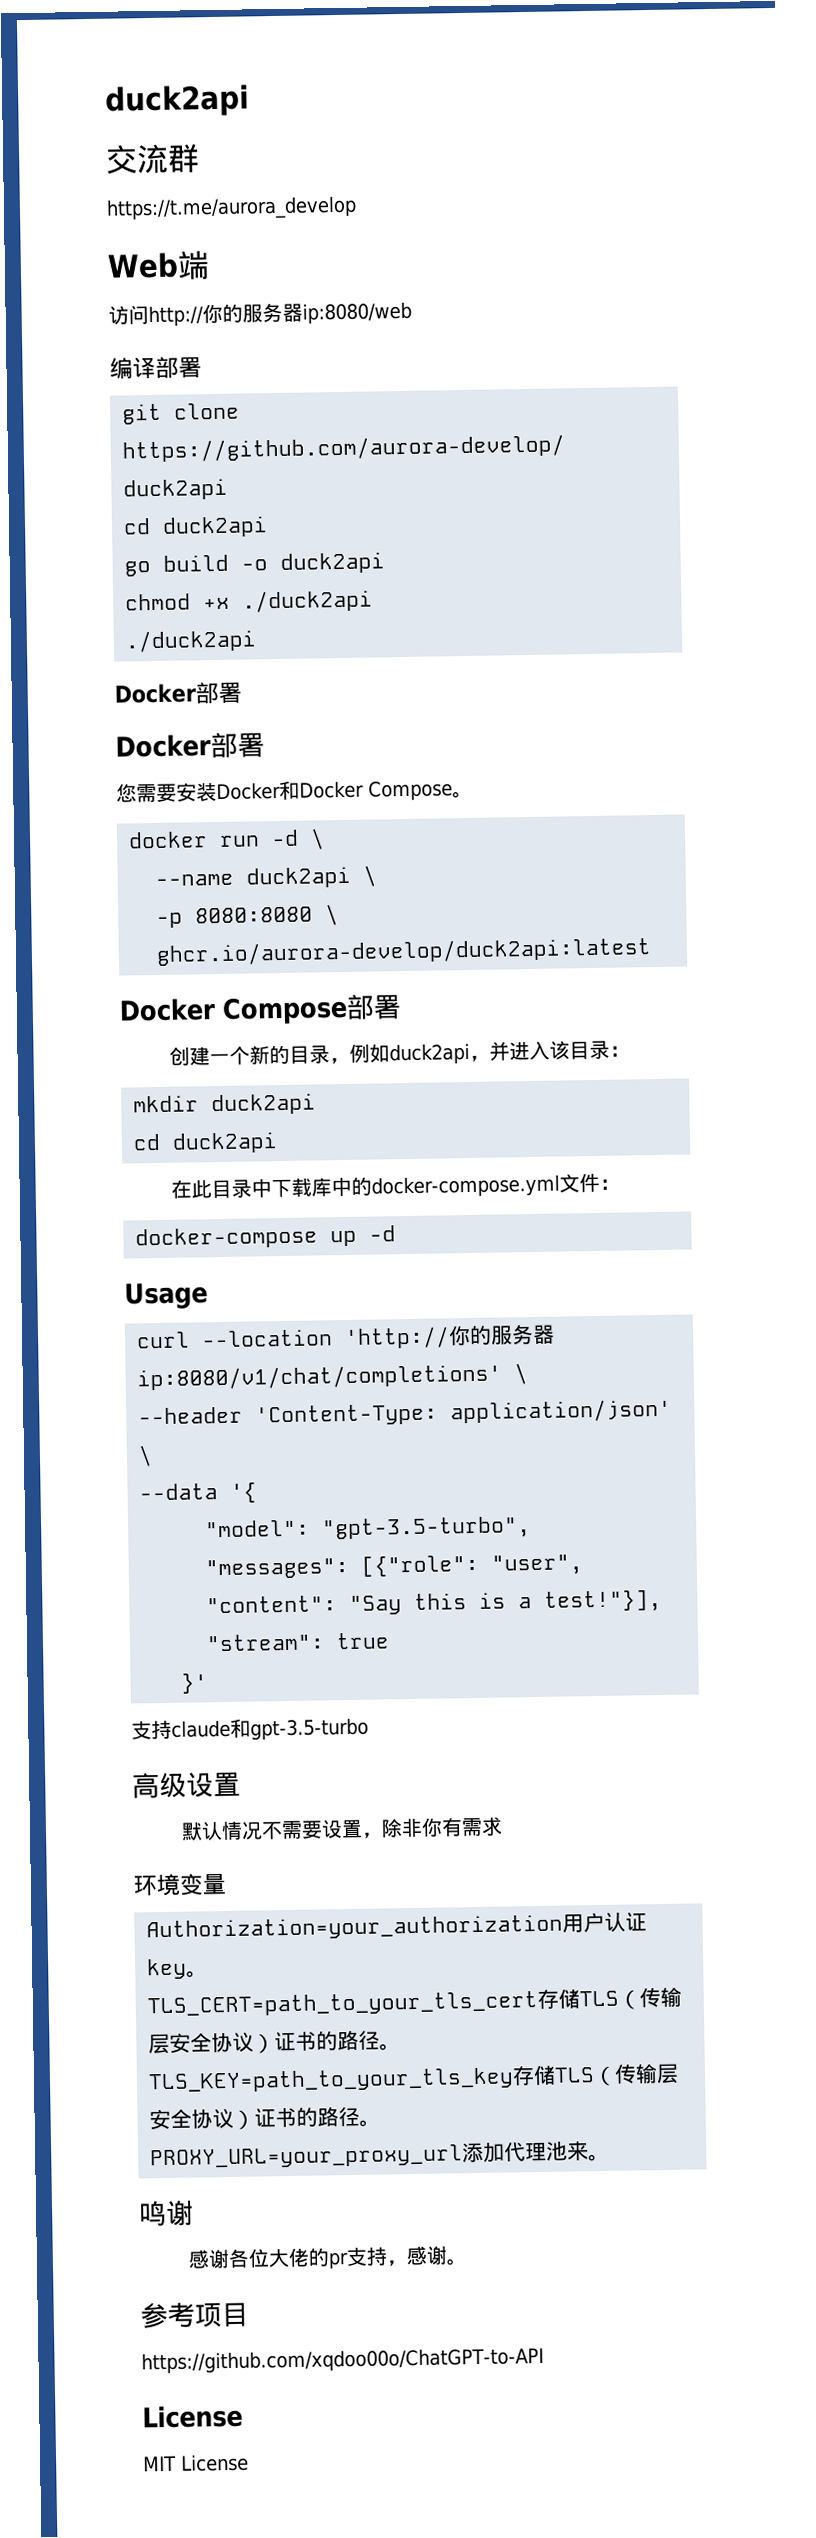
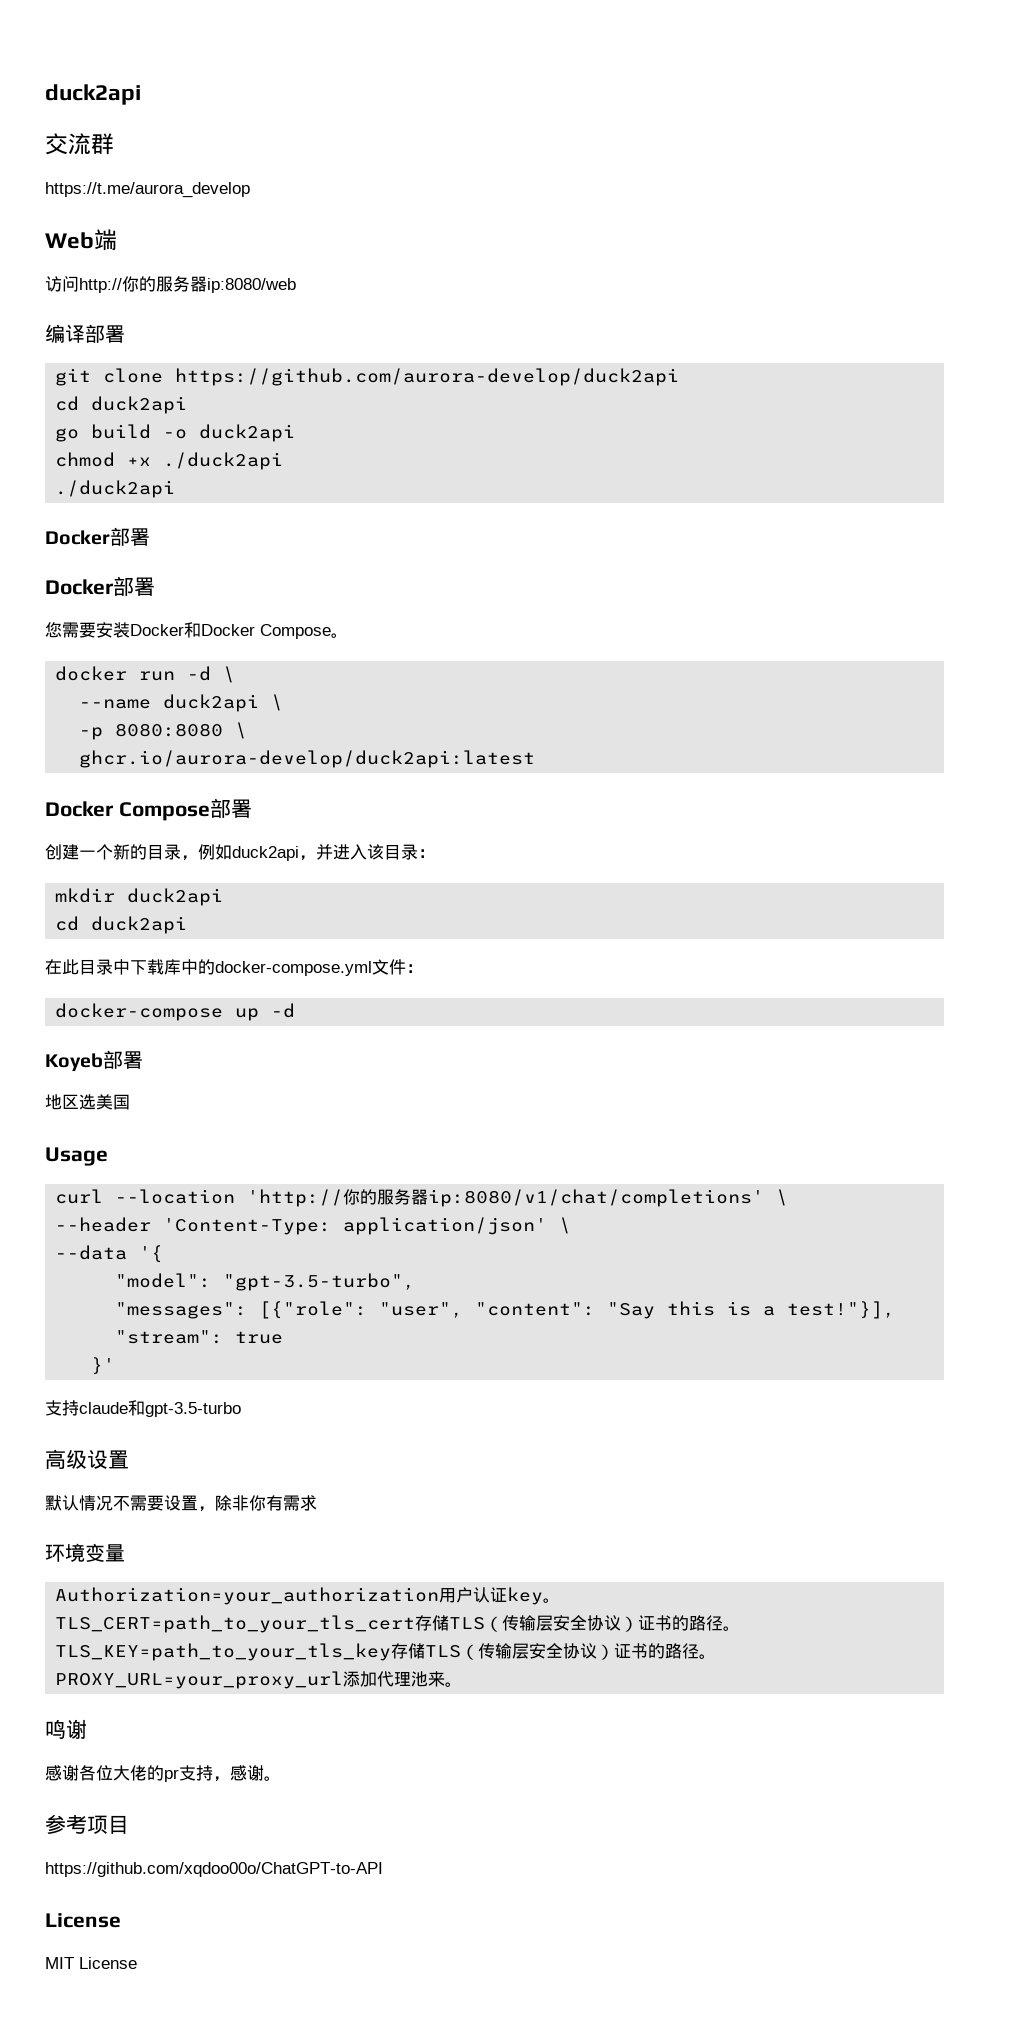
+ Koyeb部署
+ 地区选美国

